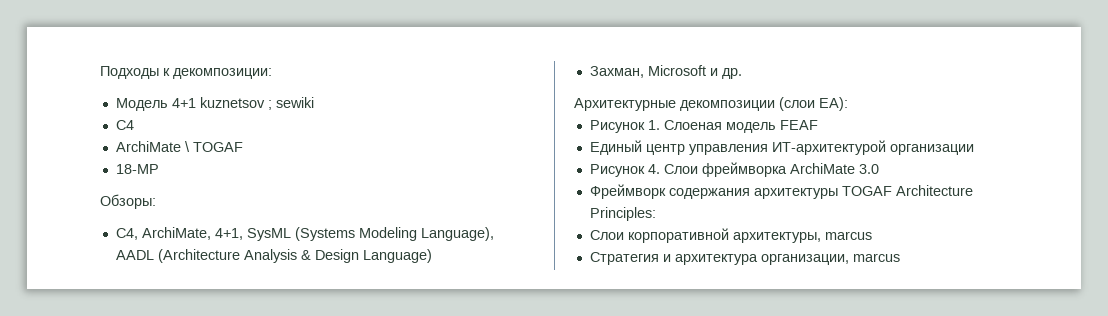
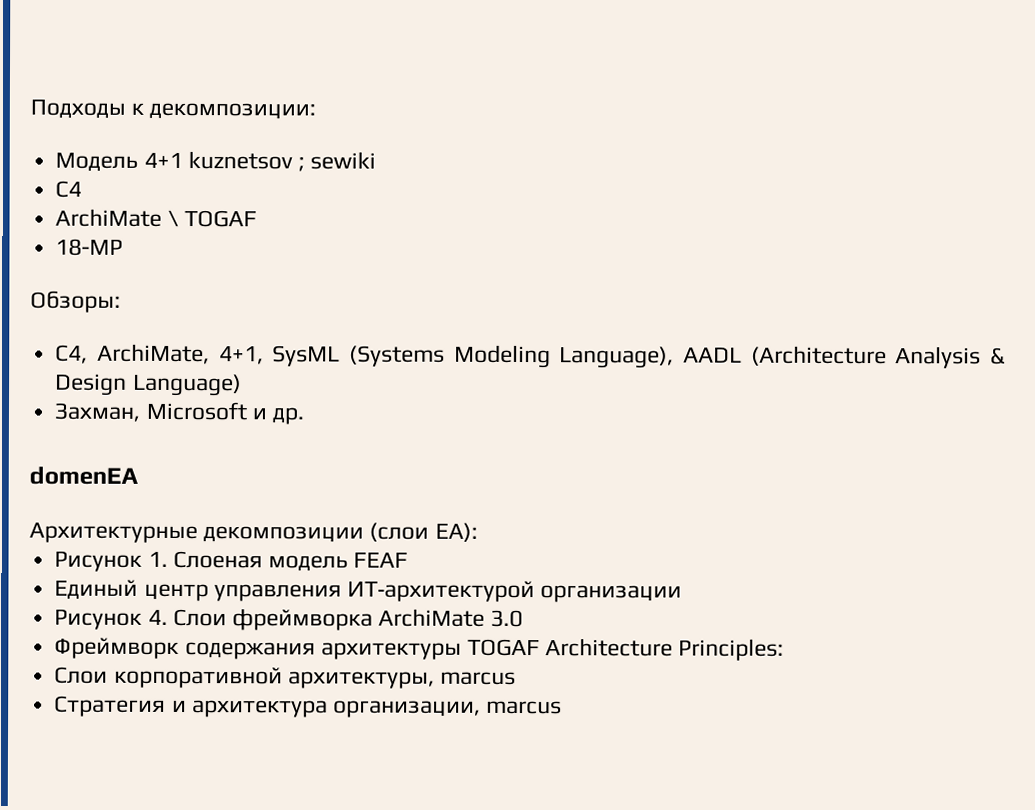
+ domenEA

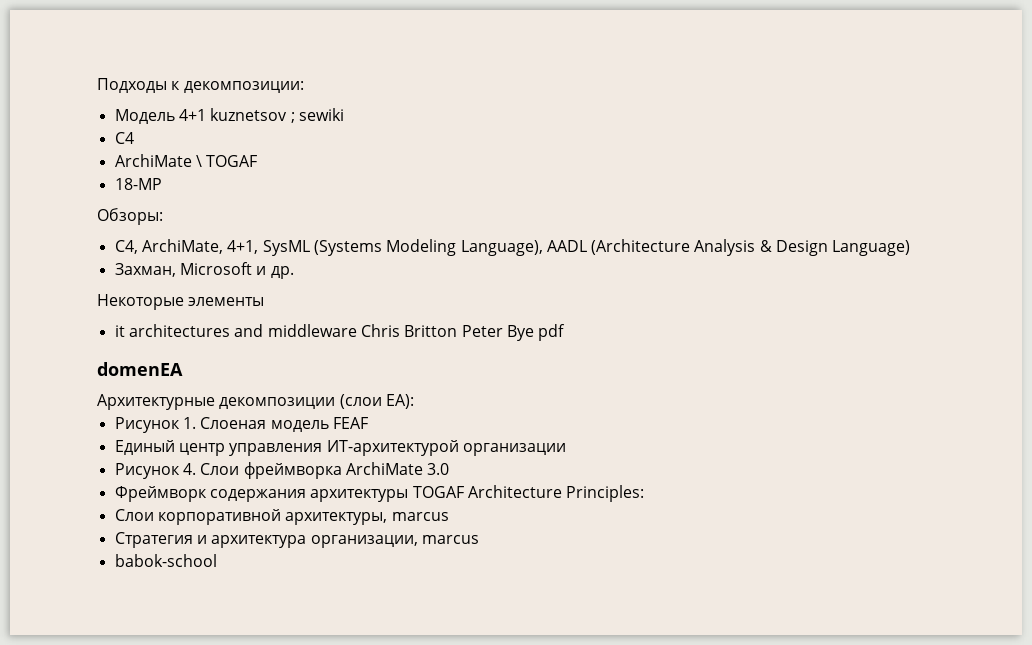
+ Некоторые элементы
+ it architectures and middleware Chris Britton Peter Bye pdf
+ babok-school

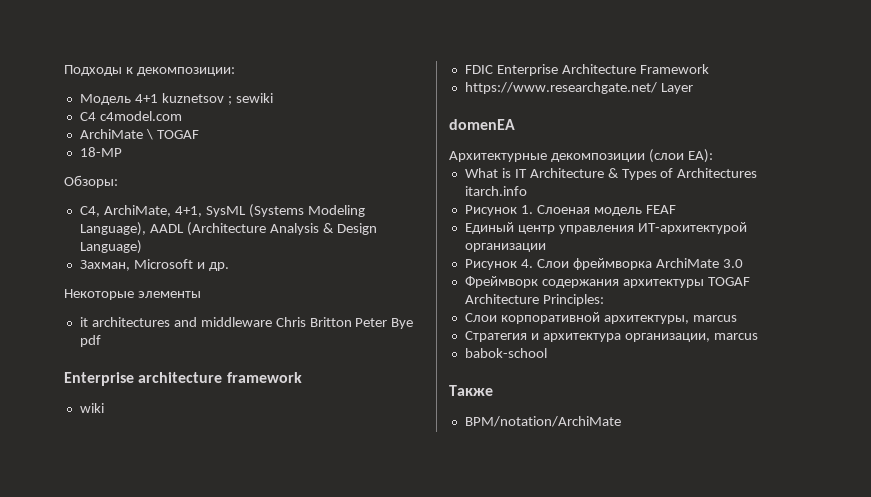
- C4
+ C4 c4model.com
+ Enterprise architecture framework
+ wiki
+ FDIC Enterprise Architecture Framework
+ https://www.researchgate.net/ Layer
+ What is IT Architecture & Types of Architectures itarch.info
+ Также
+ BPM/notation/ArchiMate

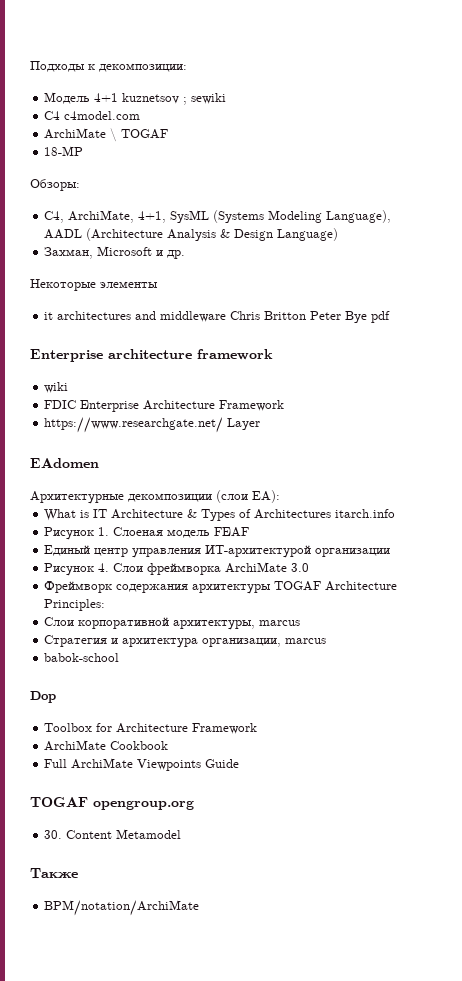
- domenEA
+ EAdomen
+ Dop
+ Toolbox for Architecture Framework
+ ArchiMate Cookbook
+ Full ArchiMate Viewpoints Guide
+ TOGAF opengroup.org
+ 30. Content Metamodel

